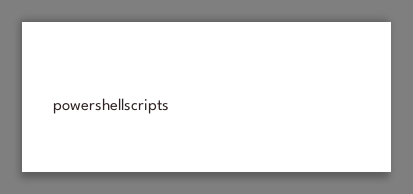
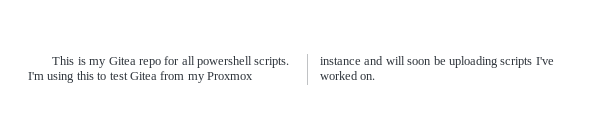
- powershellscripts
+ This is my Gitea repo for all powershell scripts. I'm using this to test Gitea from my Proxmox instance and will soon be uploading scripts I've worked on.

